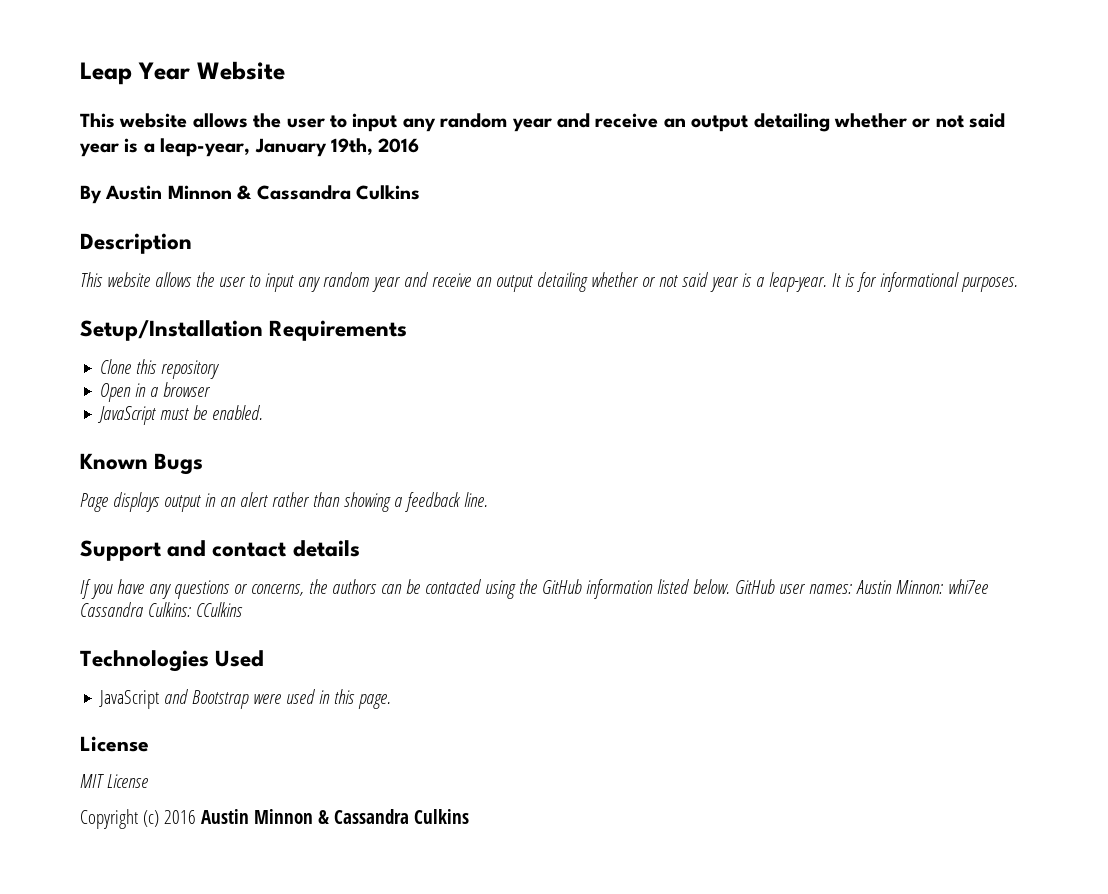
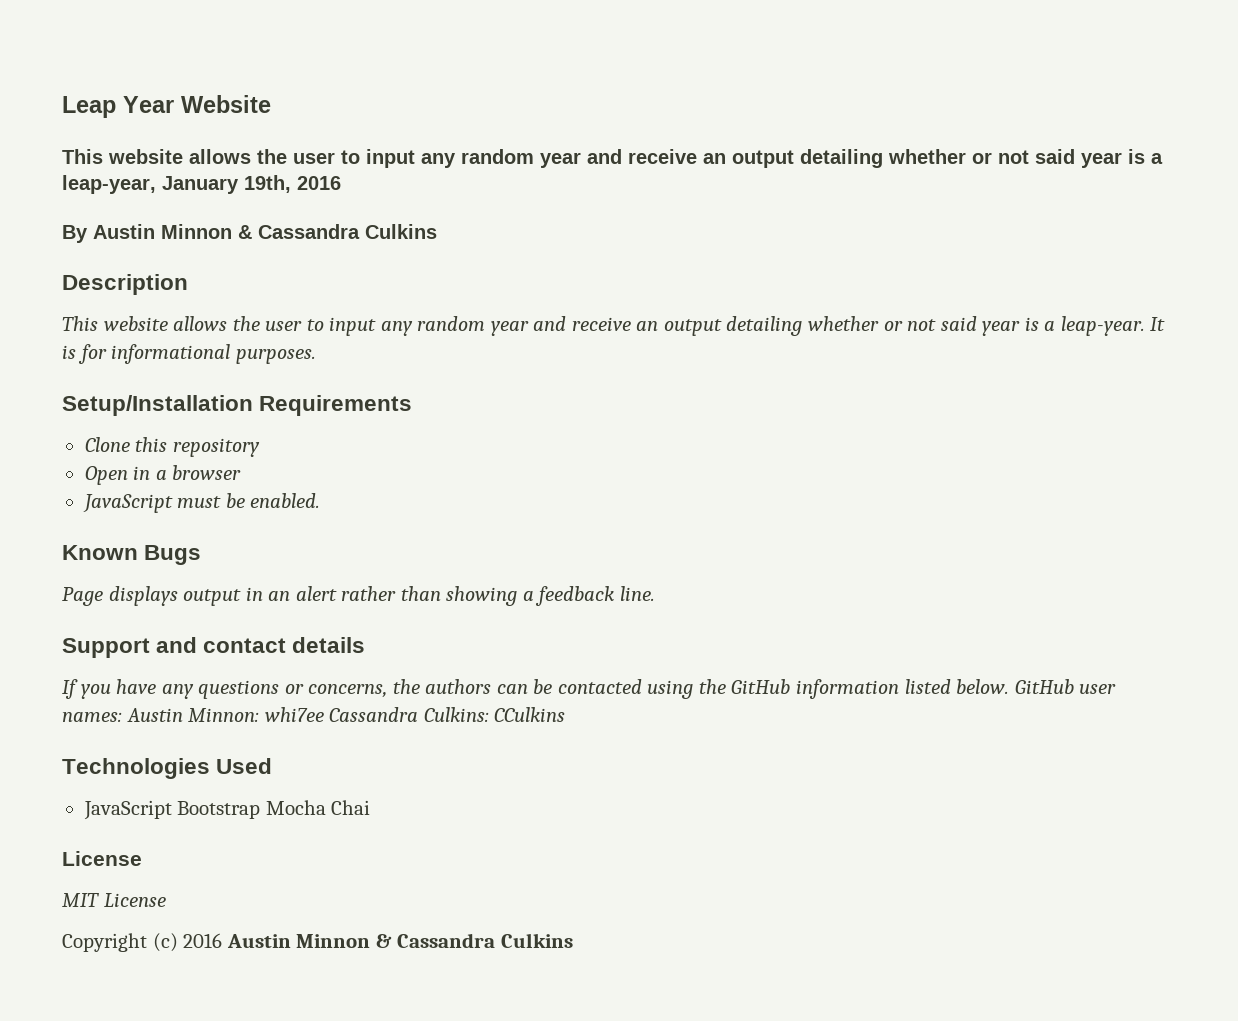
- JavaScript and Bootstrap were used in this page.
+ JavaScript Bootstrap Mocha Chai

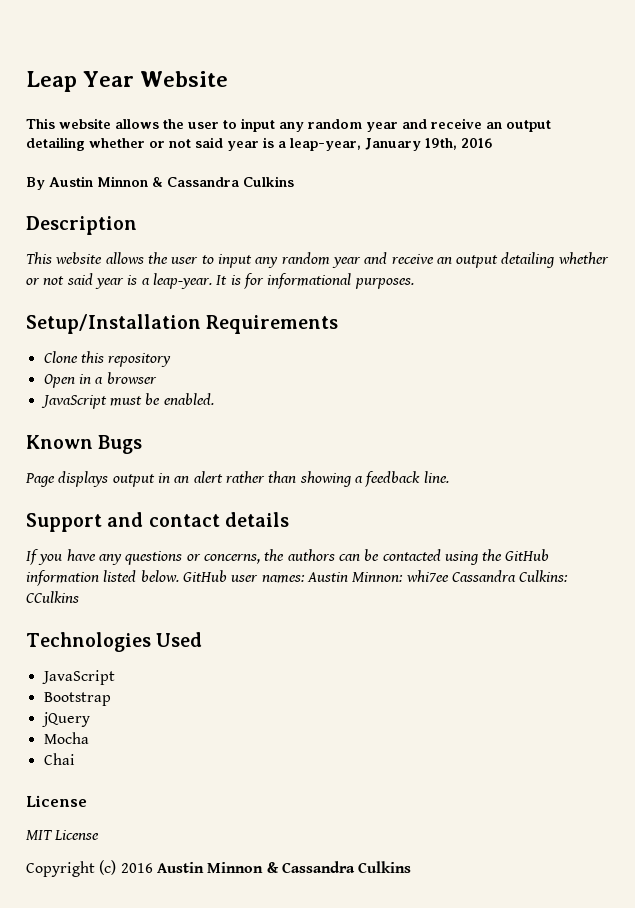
  Technologies Used
- JavaScript Bootstrap Mocha Chai
+ JavaScript
+ Bootstrap
+ jQuery
+ Mocha
+ Chai

